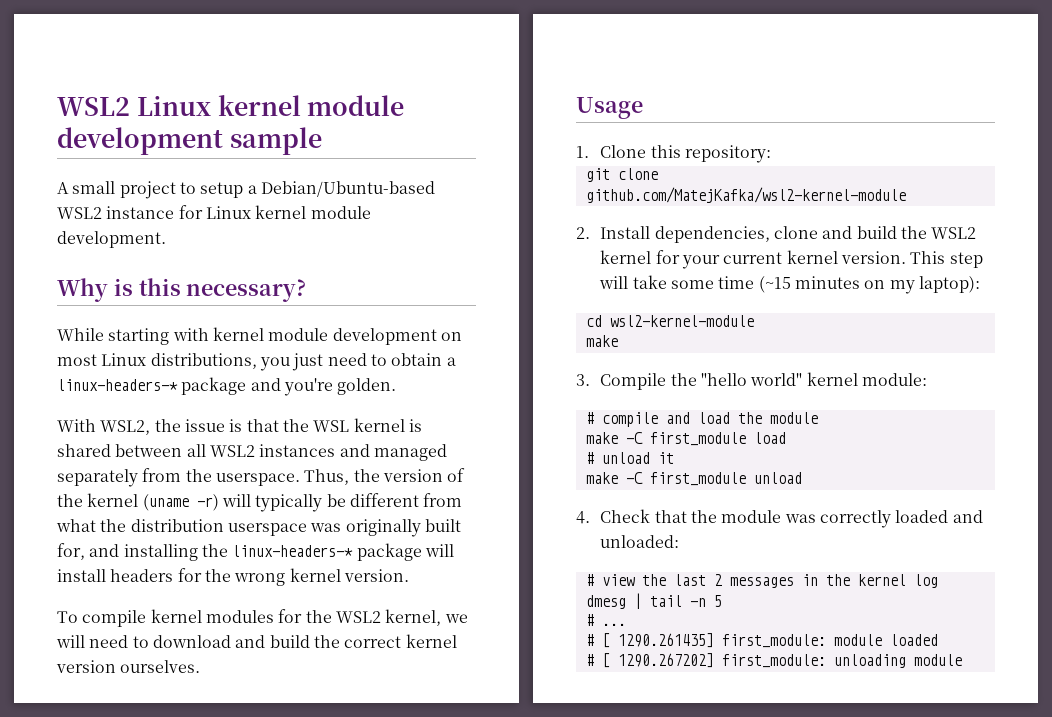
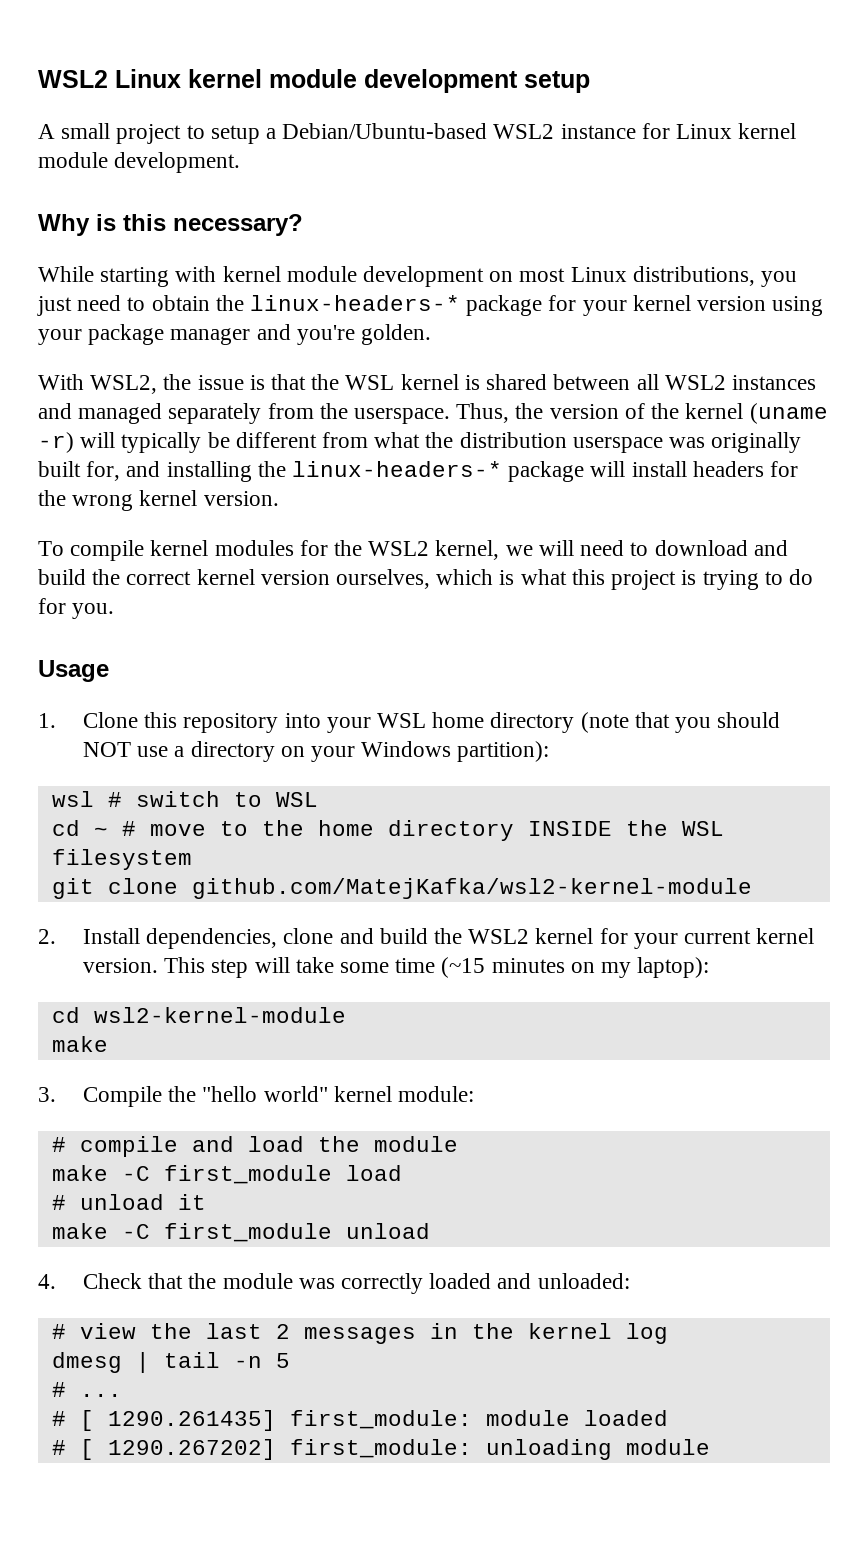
- WSL2 Linux kernel module development sample
+ WSL2 Linux kernel module development setup
- While starting with kernel module development on most Linux distributions, you just need to obtain a linux-headers-* package and you're golden.
+ While starting with kernel module development on most Linux distributions, you just need to obtain the linux-headers-* package for your kernel version using your package manager and you're golden.
- To compile kernel modules for the WSL2 kernel, we will need to download and build the correct kernel version ourselves.
+ To compile kernel modules for the WSL2 kernel, we will need to download and build the correct kernel version ourselves, which is what this project is trying to do for you.
  Usage
- 1. Clone this repository:
+ 1. Clone this repository into your WSL home directory (note that you should NOT use a directory on your Windows partition):
+ wsl # switch to WSL
+ cd ~ # move to the home directory INSIDE the WSL filesystem

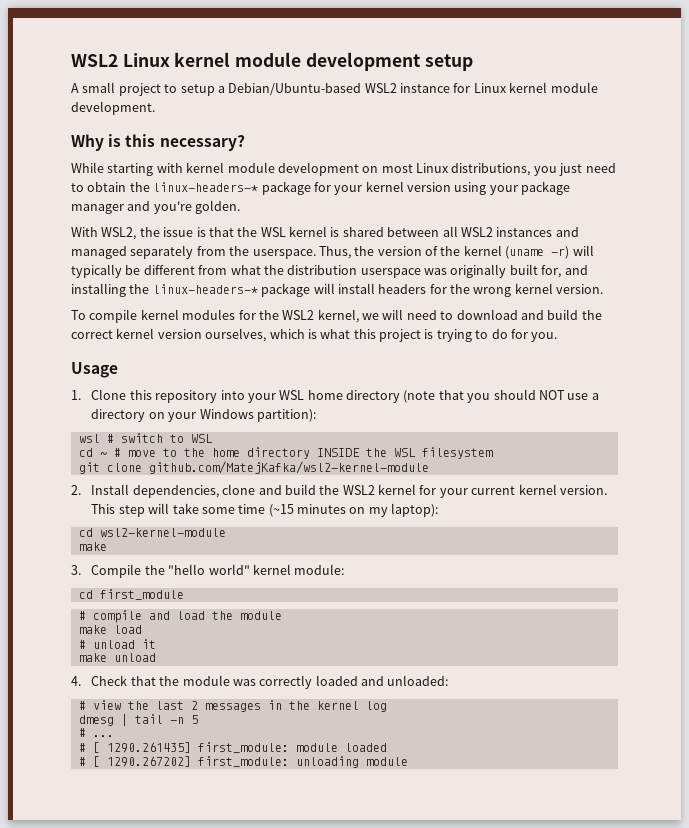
+ cd first_module
- make -C first_module load
+ make load
- make -C first_module unload
+ make unload

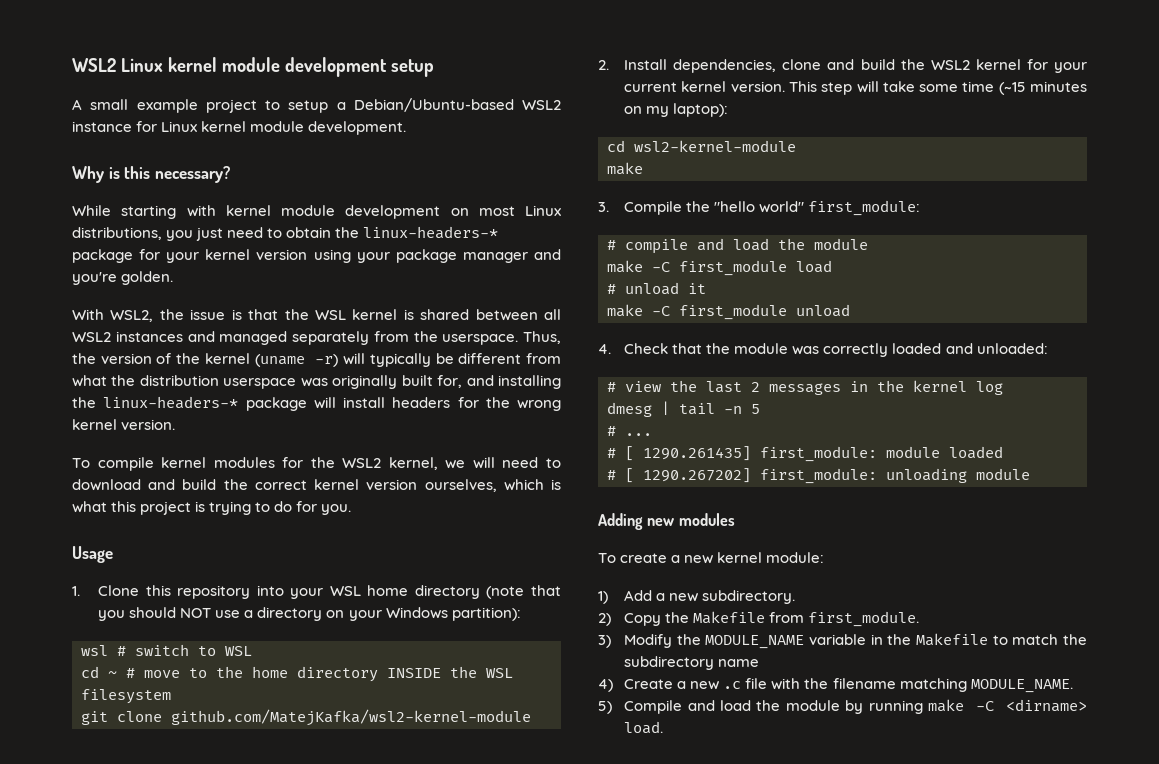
- A small project to setup a Debian/Ubuntu-based WSL2 instance for Linux kernel module development.
+ A small example project to setup a Debian/Ubuntu-based WSL2 instance for Linux kernel module development.
- 3. Compile the "hello world" kernel module:
- cd first_module
+ 3. Compile the "hello world" first_module:
- make load
+ make -C first_module load
- make unload
+ make -C first_module unload
+ Adding new modules
+ To create a new kernel module:
+ 1) Add a new subdirectory.
+ 2) Copy the Makefile from first_module.
+ 3) Modify the MODULE_NAME variable in the Makefile to match the subdirectory name
+ 4) Create a new .c file with the filename matching MODULE_NAME.
+ 5) Compile and load the module by running make -C <dirname> load.

